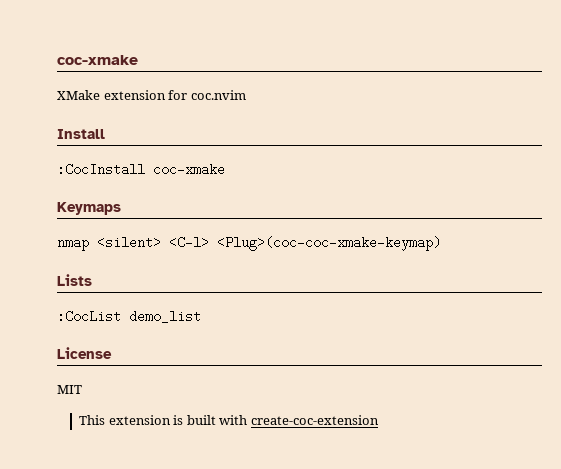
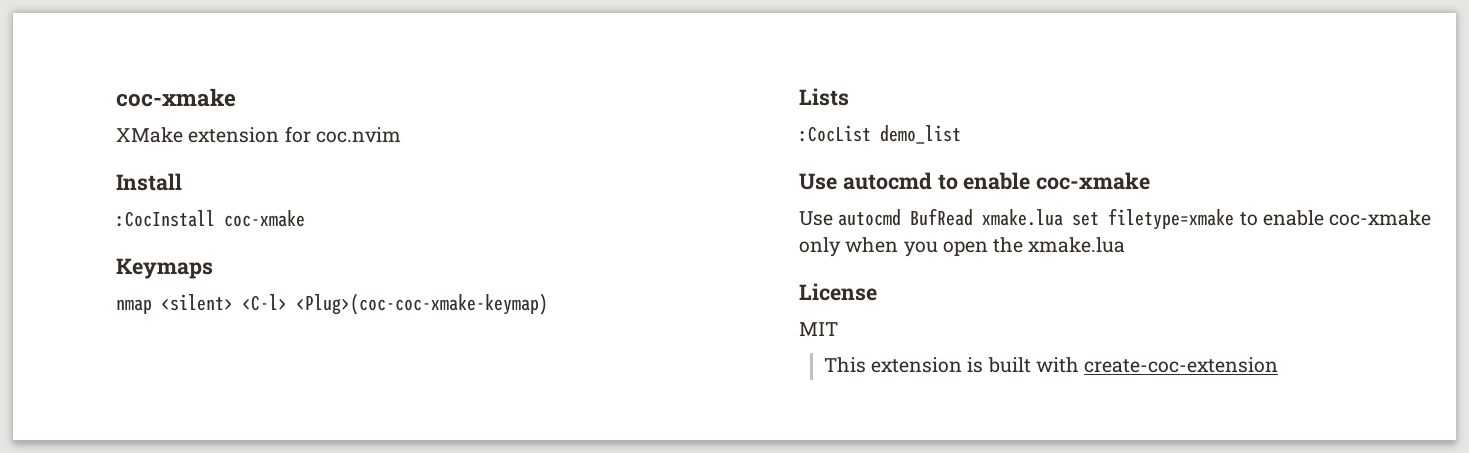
+ Use autocmd to enable coc-xmake
+ Use autocmd BufRead xmake.lua set filetype=xmake to enable coc-xmake only when you open the xmake.lua

